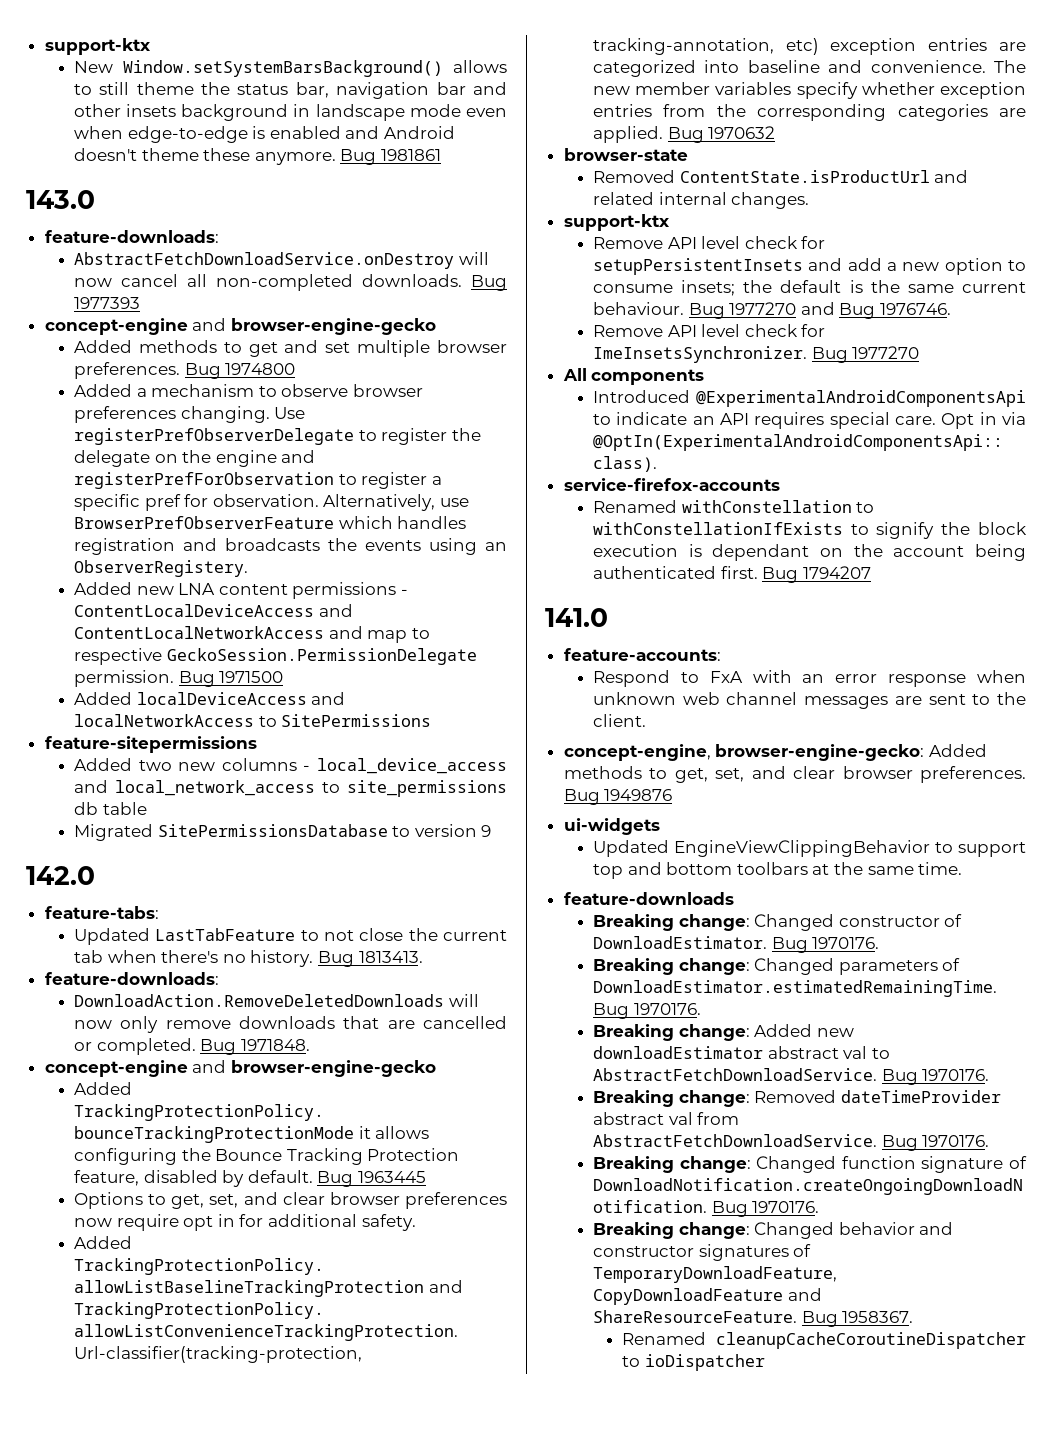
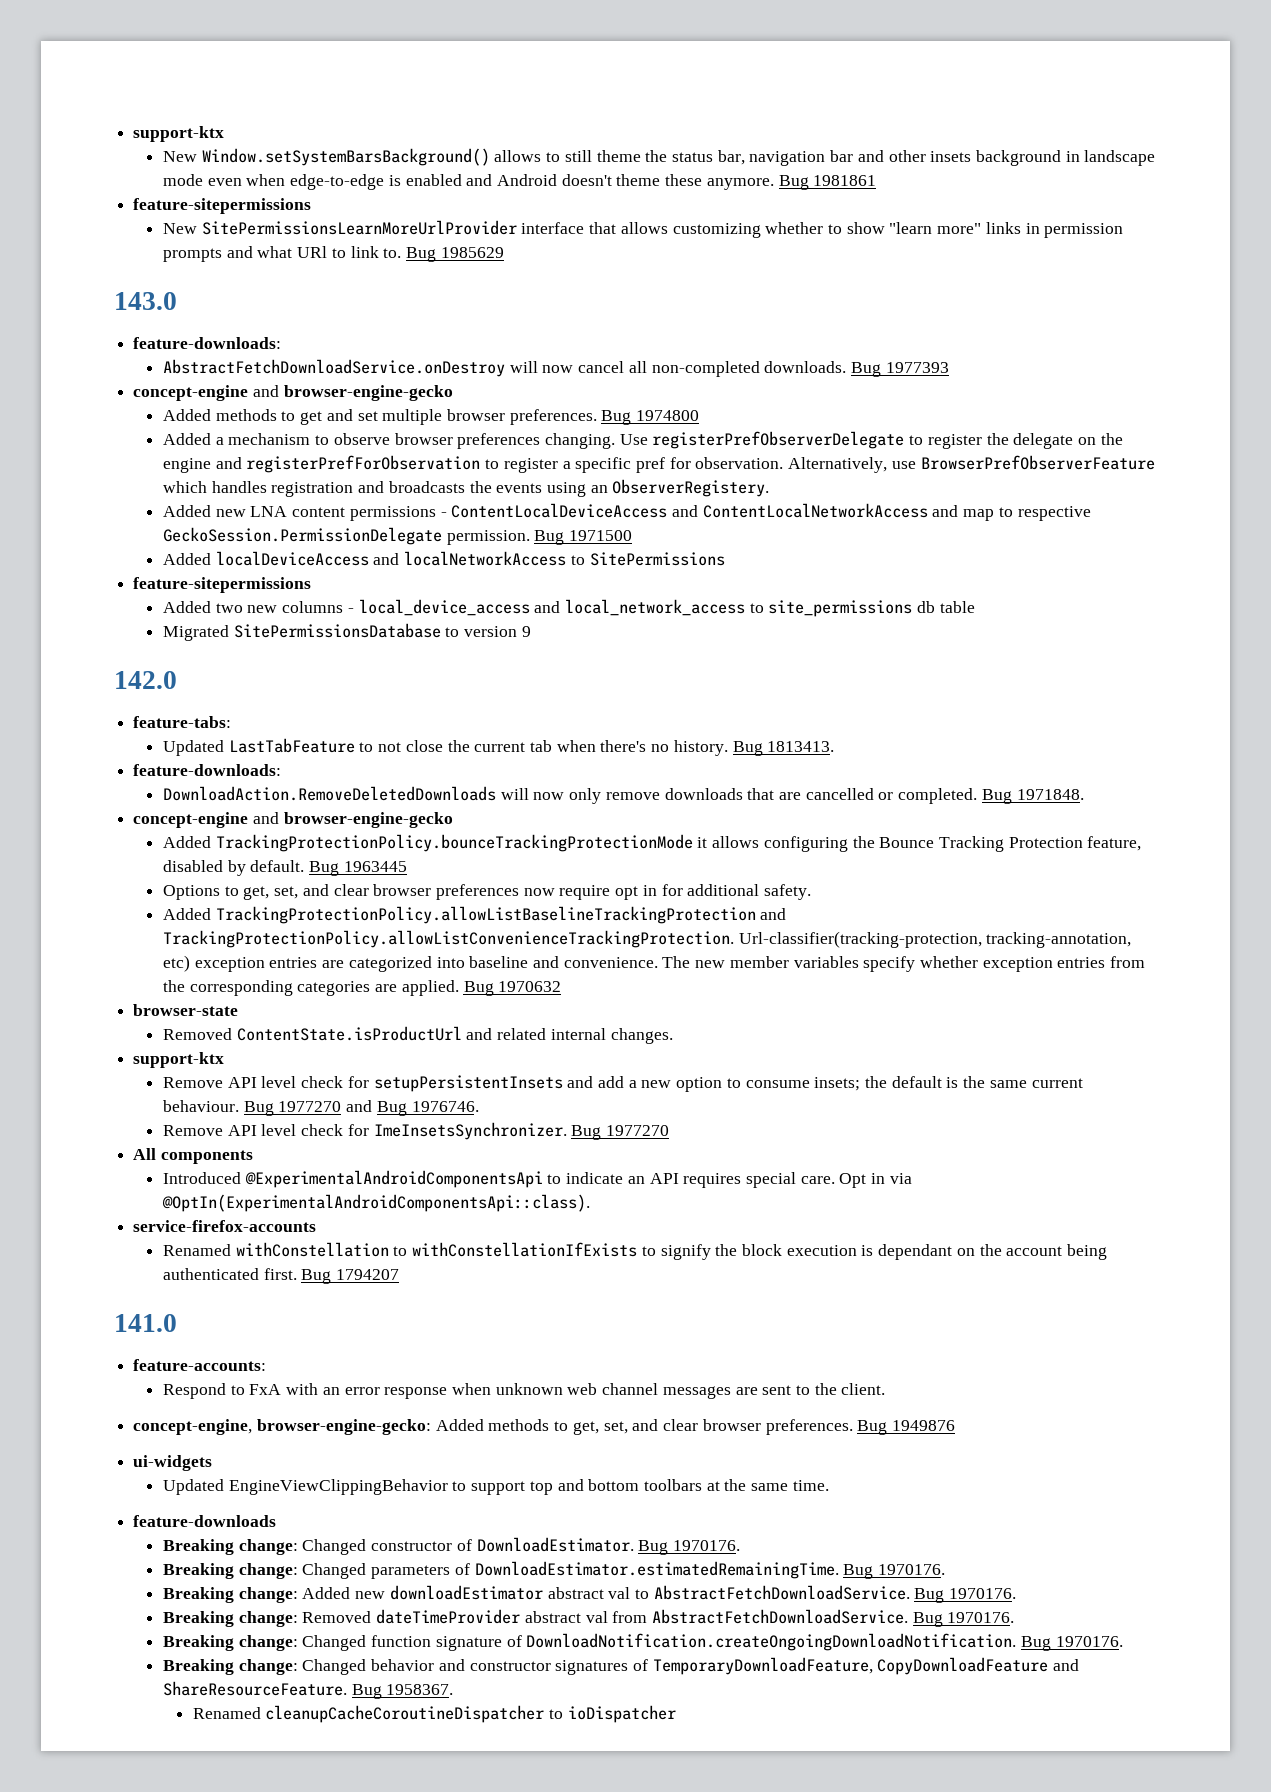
  Bug 1981861
+ feature-sitepermissions
+ New SitePermissionsLearnMoreUrlProvider interface that allows customizing whether to show "learn more" links in permission prompts and what URl to link to. Bug 1985629

